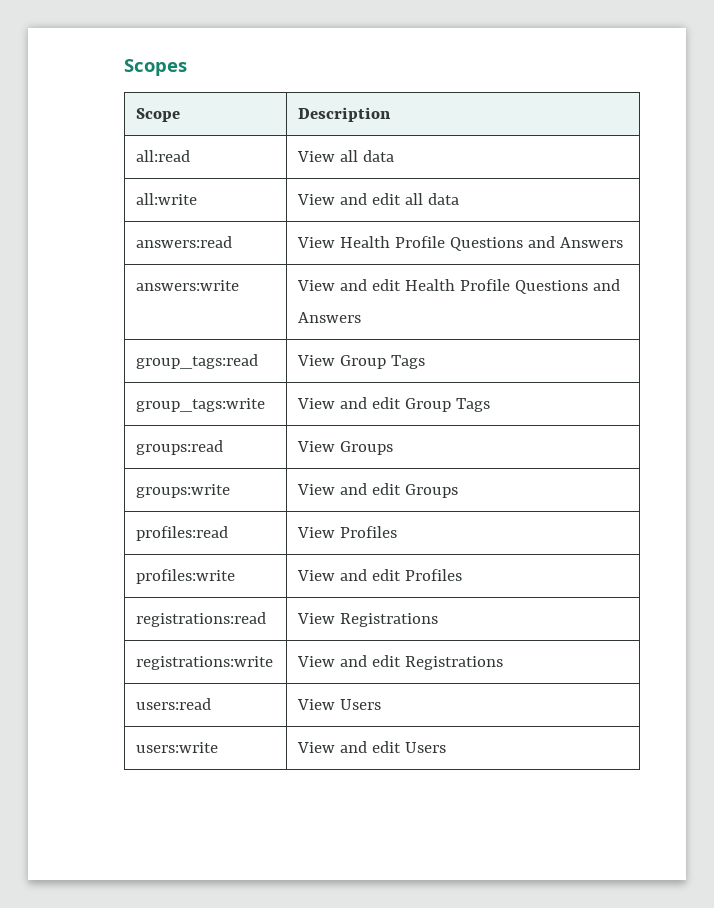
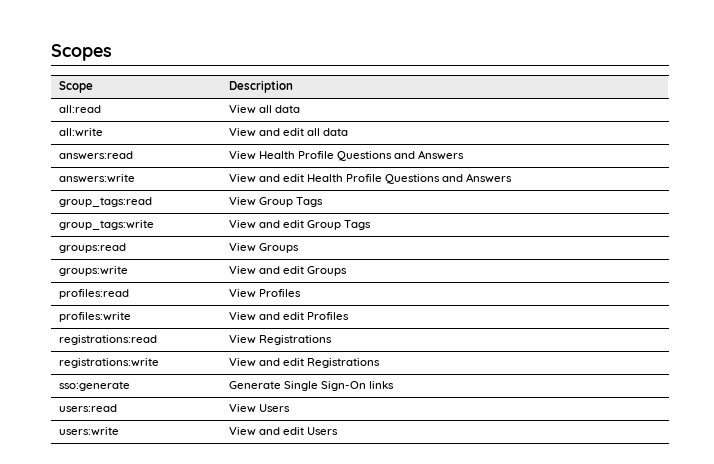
+ sso:generate | Generate Single Sign-On links

